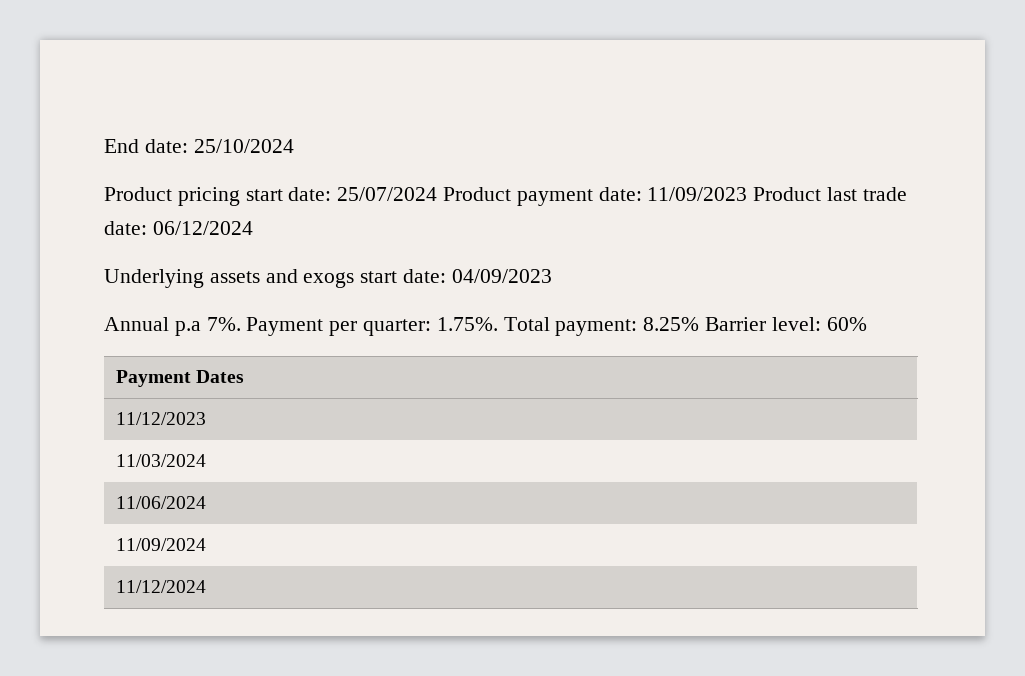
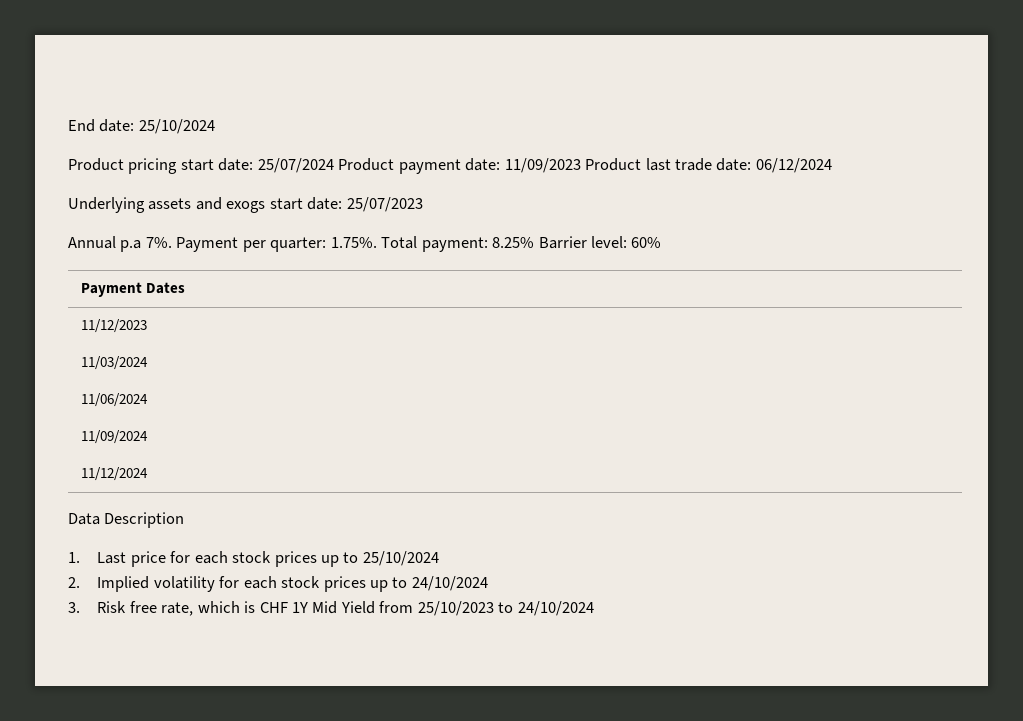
- Underlying assets and exogs start date: 04/09/2023
+ Underlying assets and exogs start date: 25/07/2023
+ Data Description
+ 1. Last price for each stock prices up to 25/10/2024
+ 2. Implied volatility for each stock prices up to 24/10/2024
+ 3. Risk free rate, which is CHF 1Y Mid Yield from 25/10/2023 to 24/10/2024

